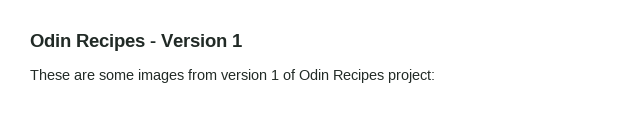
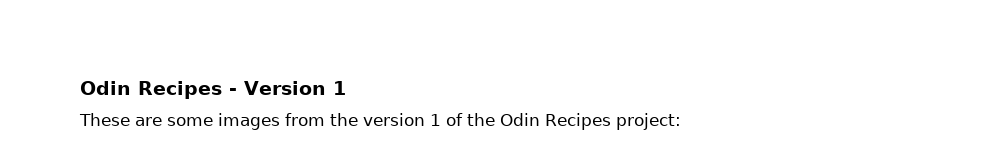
- These are some images from version 1 of Odin Recipes project:
+ These are some images from the version 1 of the Odin Recipes project:

